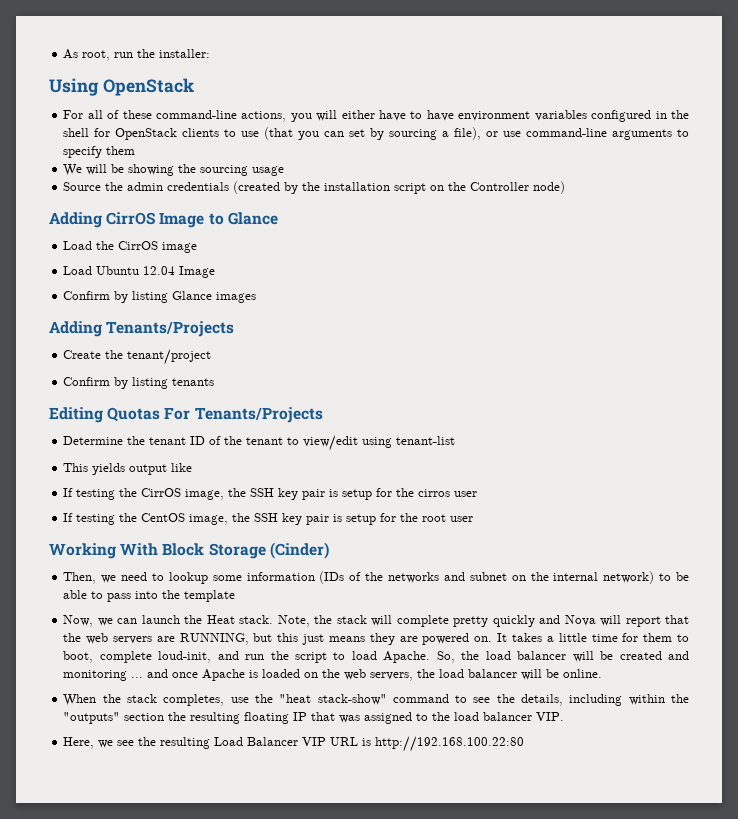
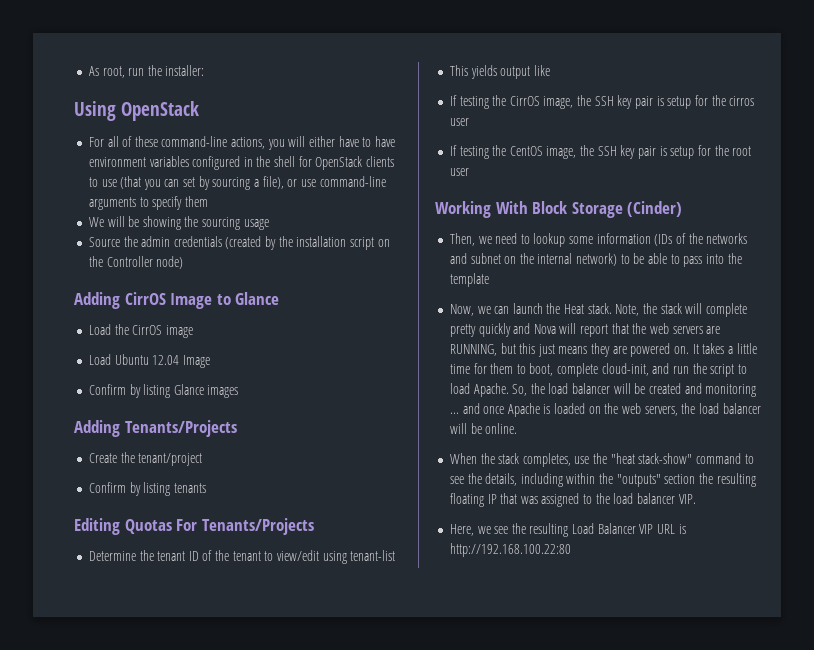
- It takes a little time for them to boot, complete loud-init, and run the script to load Apache.
+ It takes a little time for them to boot, complete cloud-init, and run the script to load Apache.

